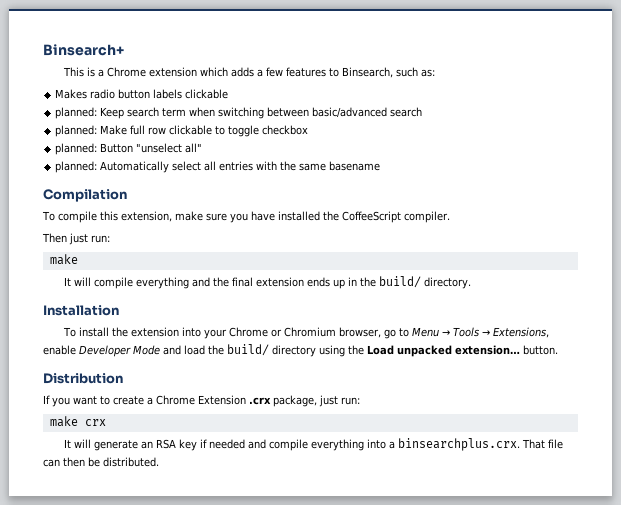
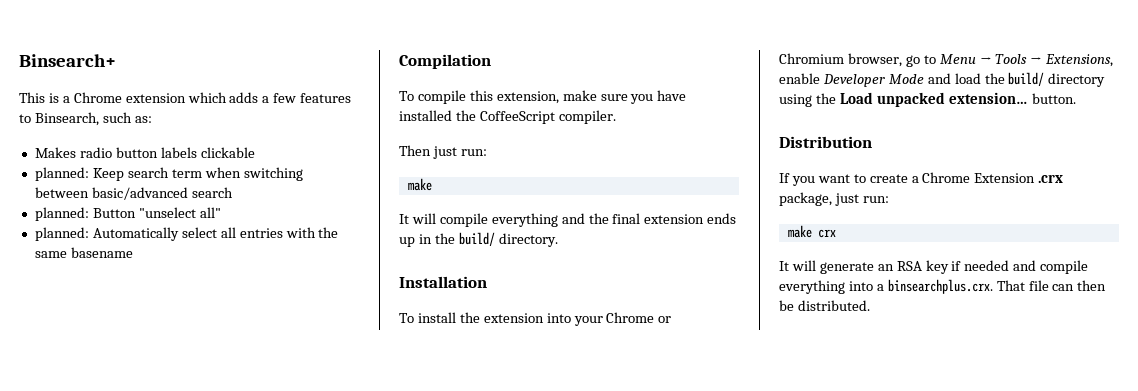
- planned: Make full row clickable to toggle checkbox

